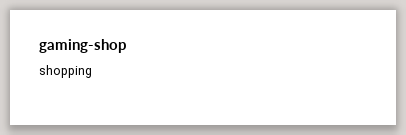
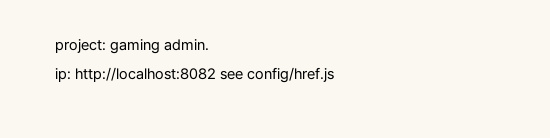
- gaming-shop
- shopping
+ project: gaming admin.
+ ip: http://localhost:8082 see config/href.js

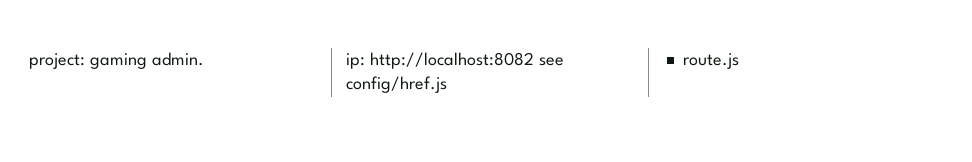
+ route.js

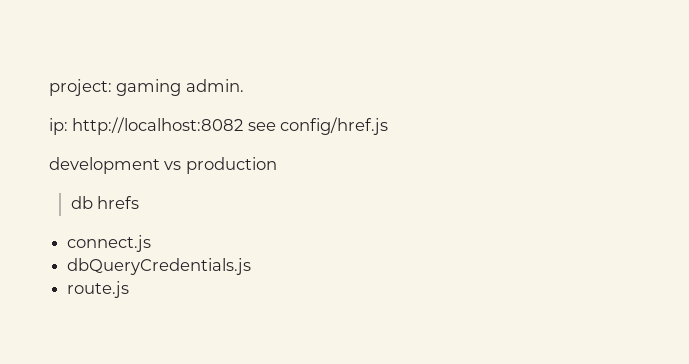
+ development vs production
+ db hrefs
+ connect.js
+ dbQueryCredentials.js

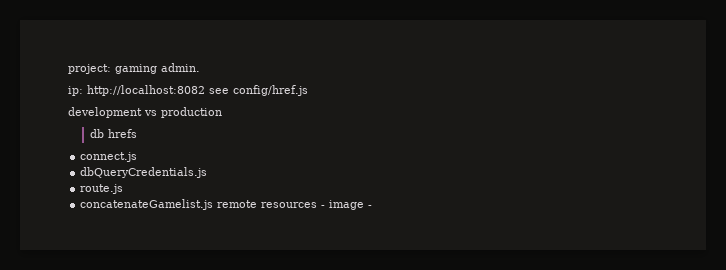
+ concatenateGamelist.js remote resources - image -

